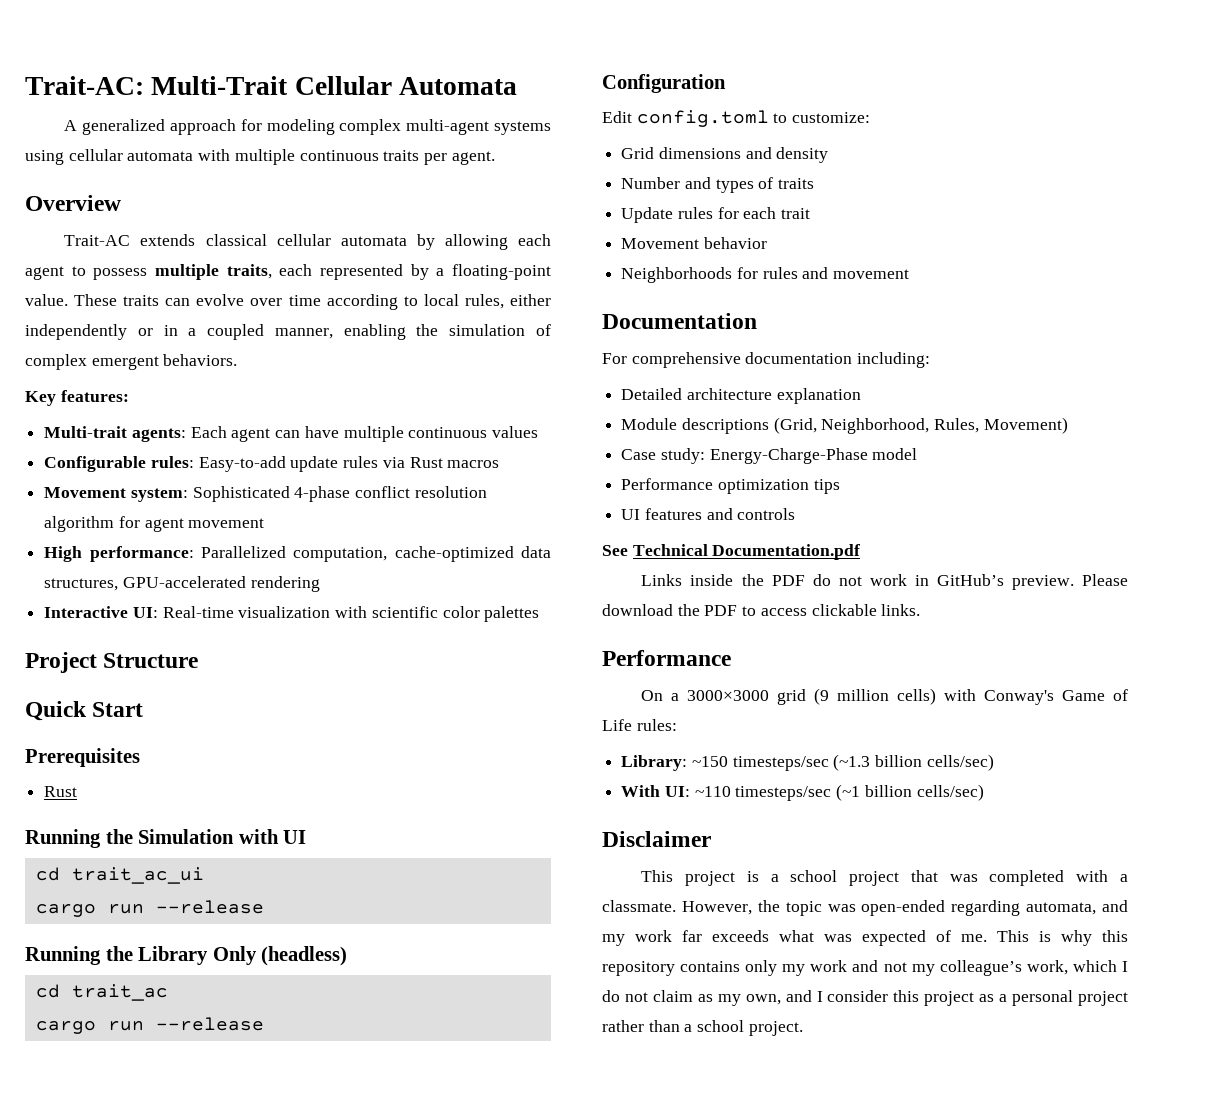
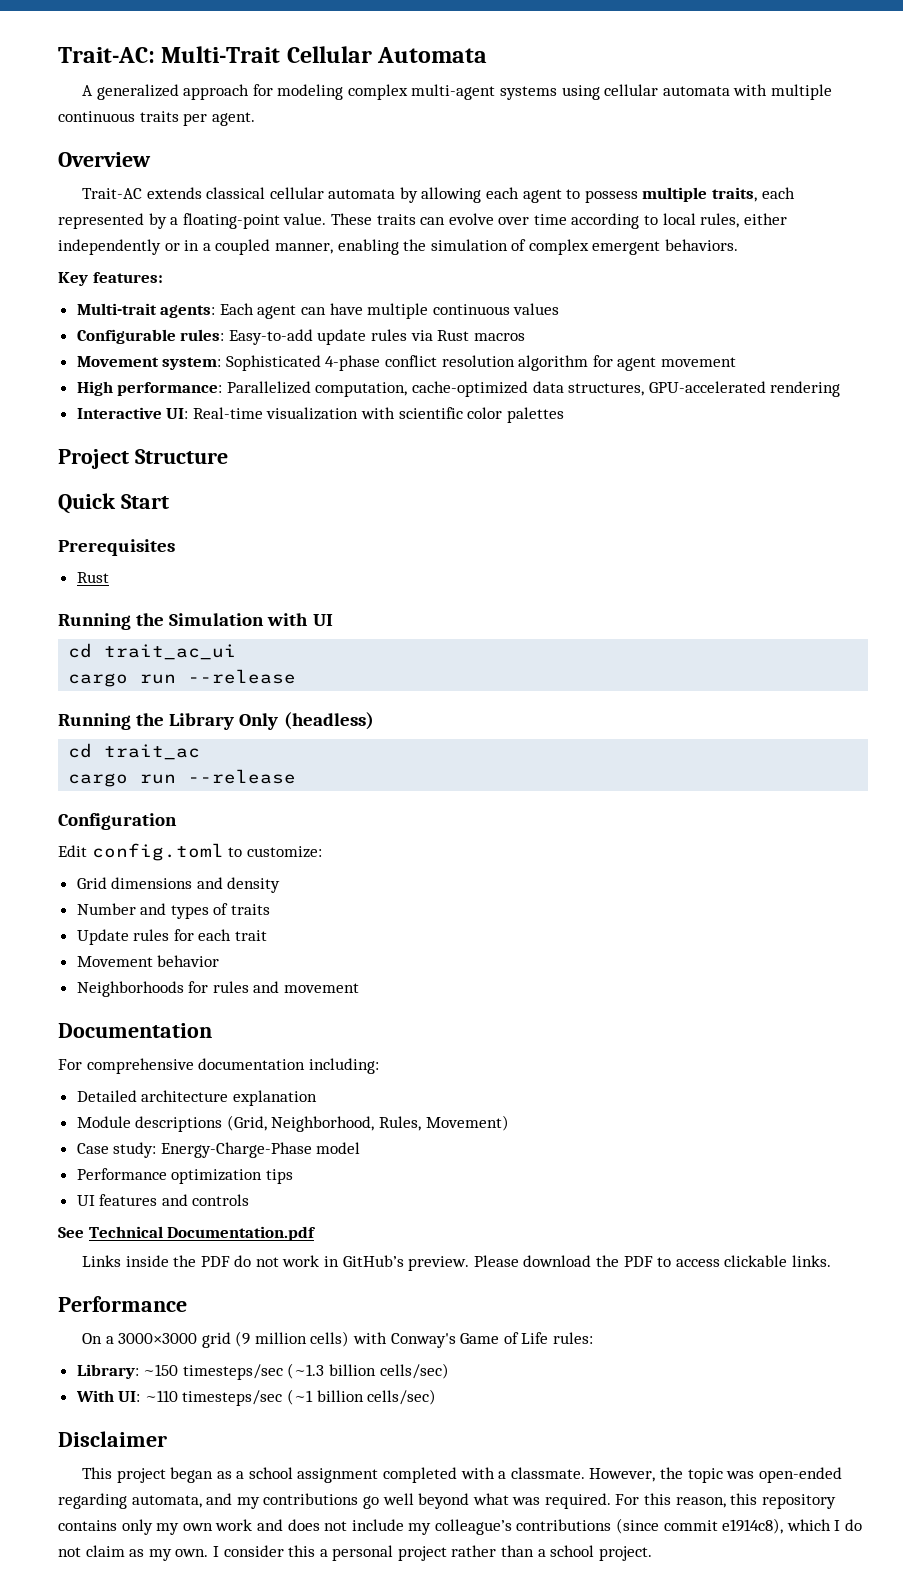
- This project is a school project that was completed with a classmate.
+ This project began as a school assignment completed with a classmate.
- However, the topic was open-ended regarding automata, and my work far exceeds what was expected of me. This is why this repository contains only my work and not my colleague’s work, which I do not claim as my own, and I consider this project as a personal project rather than a school project.
+ However, the topic was open-ended regarding automata, and my contributions go well beyond what was required. For this reason, this repository contains only my own work and does not include my colleague’s contributions (since commit e1914c8), which I do not claim as my own. I consider this a personal project rather than a school project.

